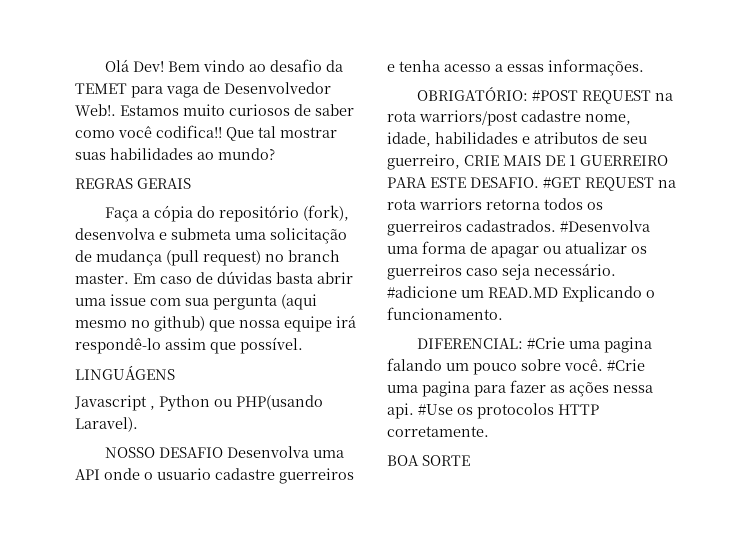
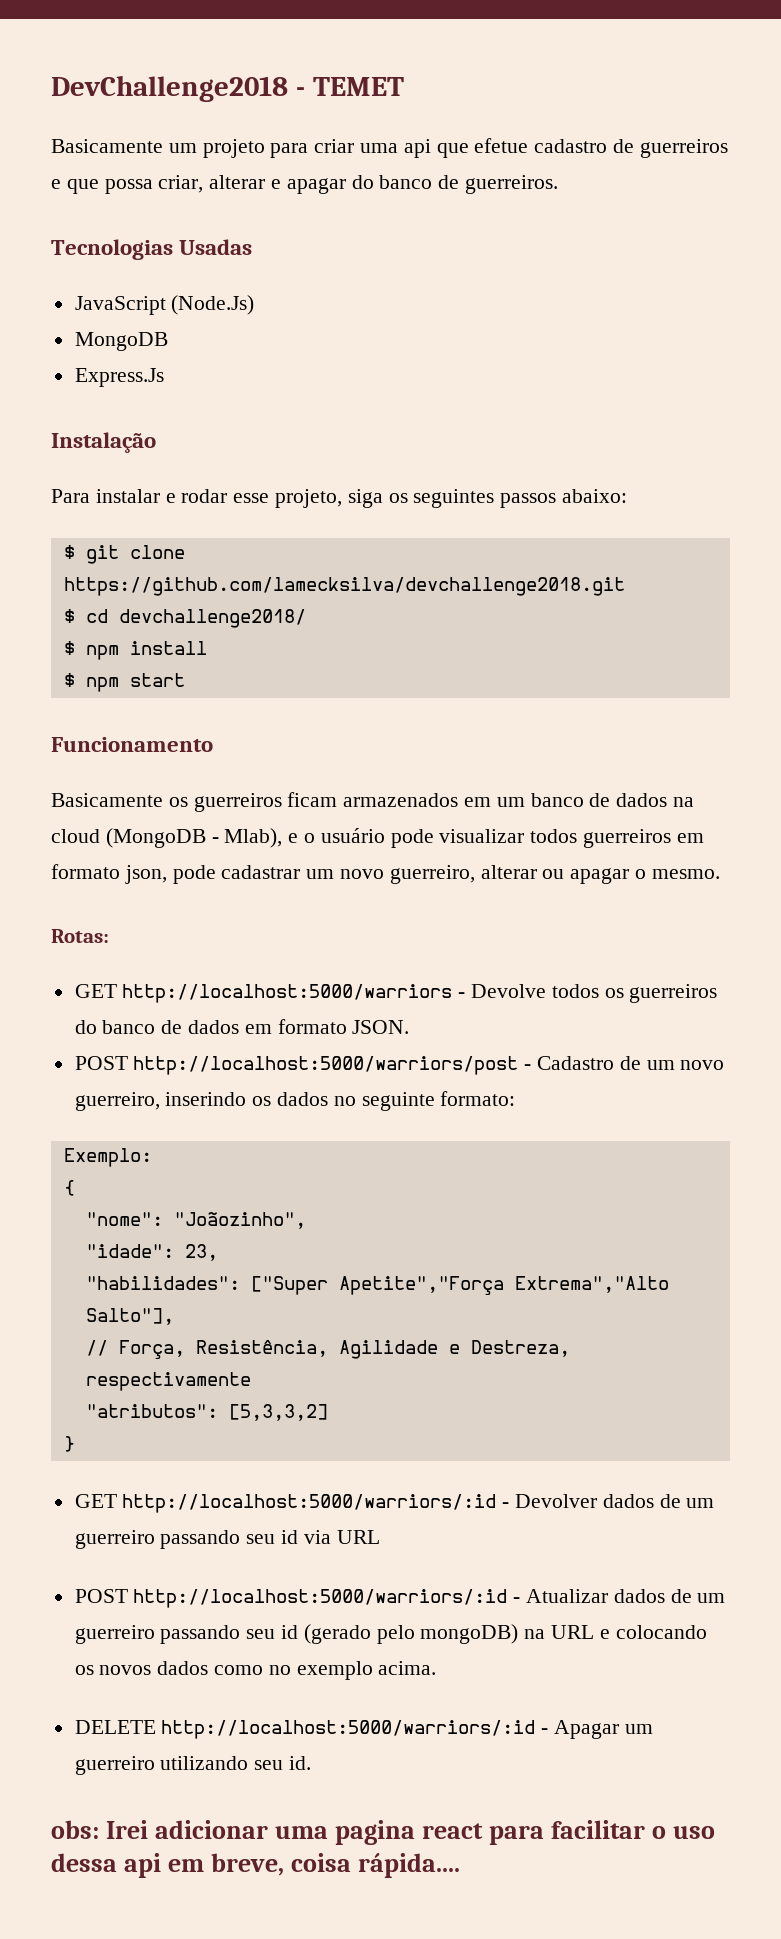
- Olá Dev! Bem vindo ao desafio da TEMET para vaga de Desenvolvedor Web!. Estamos muito curiosos de saber como você codifica!! Que tal mostrar suas habilidades ao mundo?
- REGRAS GERAIS
- Faça a cópia do repositório (fork), desenvolva e submeta uma solicitação de mudança (pull request) no branch master. Em caso de dúvidas basta abrir uma issue com sua pergunta (aqui mesmo no github) que nossa equipe irá respondê-lo assim que possível.
- LINGUÁGENS
- Javascript , Python ou PHP(usando Laravel).
- NOSSO DESAFIO Desenvolva uma API onde o usuario cadastre guerreiros e tenha acesso a essas informações.
- OBRIGATÓRIO: #POST REQUEST na rota warriors/post cadastre nome, idade, habilidades e atributos de seu guerreiro, CRIE MAIS DE 1 GUERREIRO PARA ESTE DESAFIO. #GET REQUEST na rota warriors retorna todos os guerreiros cadastrados. #Desenvolva uma forma de apagar ou atualizar os guerreiros caso seja necessário. #adicione um READ.MD Explicando o funcionamento.
- DIFERENCIAL: #Crie uma pagina falando um pouco sobre você. #Crie uma pagina para fazer as ações nessa api. #Use os protocolos HTTP corretamente.
- BOA SORTE
+ DevChallenge2018 - TEMET
+ Basicamente um projeto para criar uma api que efetue cadastro de guerreiros e que possa criar, alterar e apagar do banco de guerreiros.
+ Tecnologias Usadas
+ JavaScript (Node.Js)
+ MongoDB
+ Express.Js
+ Instalação
+ Para instalar e rodar esse projeto, siga os seguintes passos abaixo:
+ $ git clone https://github.com/lamecksilva/devchallenge2018.git
+ $ cd devchallenge2018/
+ $ npm install
+ $ npm start
+ Funcionamento
+ Basicamente os guerreiros ficam armazenados em um banco de dados na cloud (MongoDB - Mlab), e o usuário pode visualizar todos guerreiros em formato json, pode cadastrar um novo guerreiro, alterar ou apagar o mesmo.
+ Rotas:
+ GET http://localhost:5000/warriors - Devolve todos os guerreiros do banco de dados em formato JSON.
+ POST http://localhost:5000/warriors/post - Cadastro de um novo guerreiro, inserindo os dados no seguinte formato:
+ Exemplo:
+ {
+ "nome": "Joãozinho",
+ "idade": 23,
+ "habilidades": ["Super Apetite","Força Extrema","Alto Salto"],
+ // Força, Resistência, Agilidade e Destreza, respectivamente
+ "atributos": [5,3,3,2]
+ }
+ GET http://localhost:5000/warriors/:id - Devolver dados de um guerreiro passando seu id via URL
+ POST http://localhost:5000/warriors/:id - Atualizar dados de um guerreiro passando seu id (gerado pelo mongoDB) na URL e colocando os novos dados como no exemplo acima.
+ DELETE http://localhost:5000/warriors/:id - Apagar um guerreiro utilizando seu id.
+ obs: Irei adicionar uma pagina react para facilitar o uso dessa api em breve, coisa rápida....

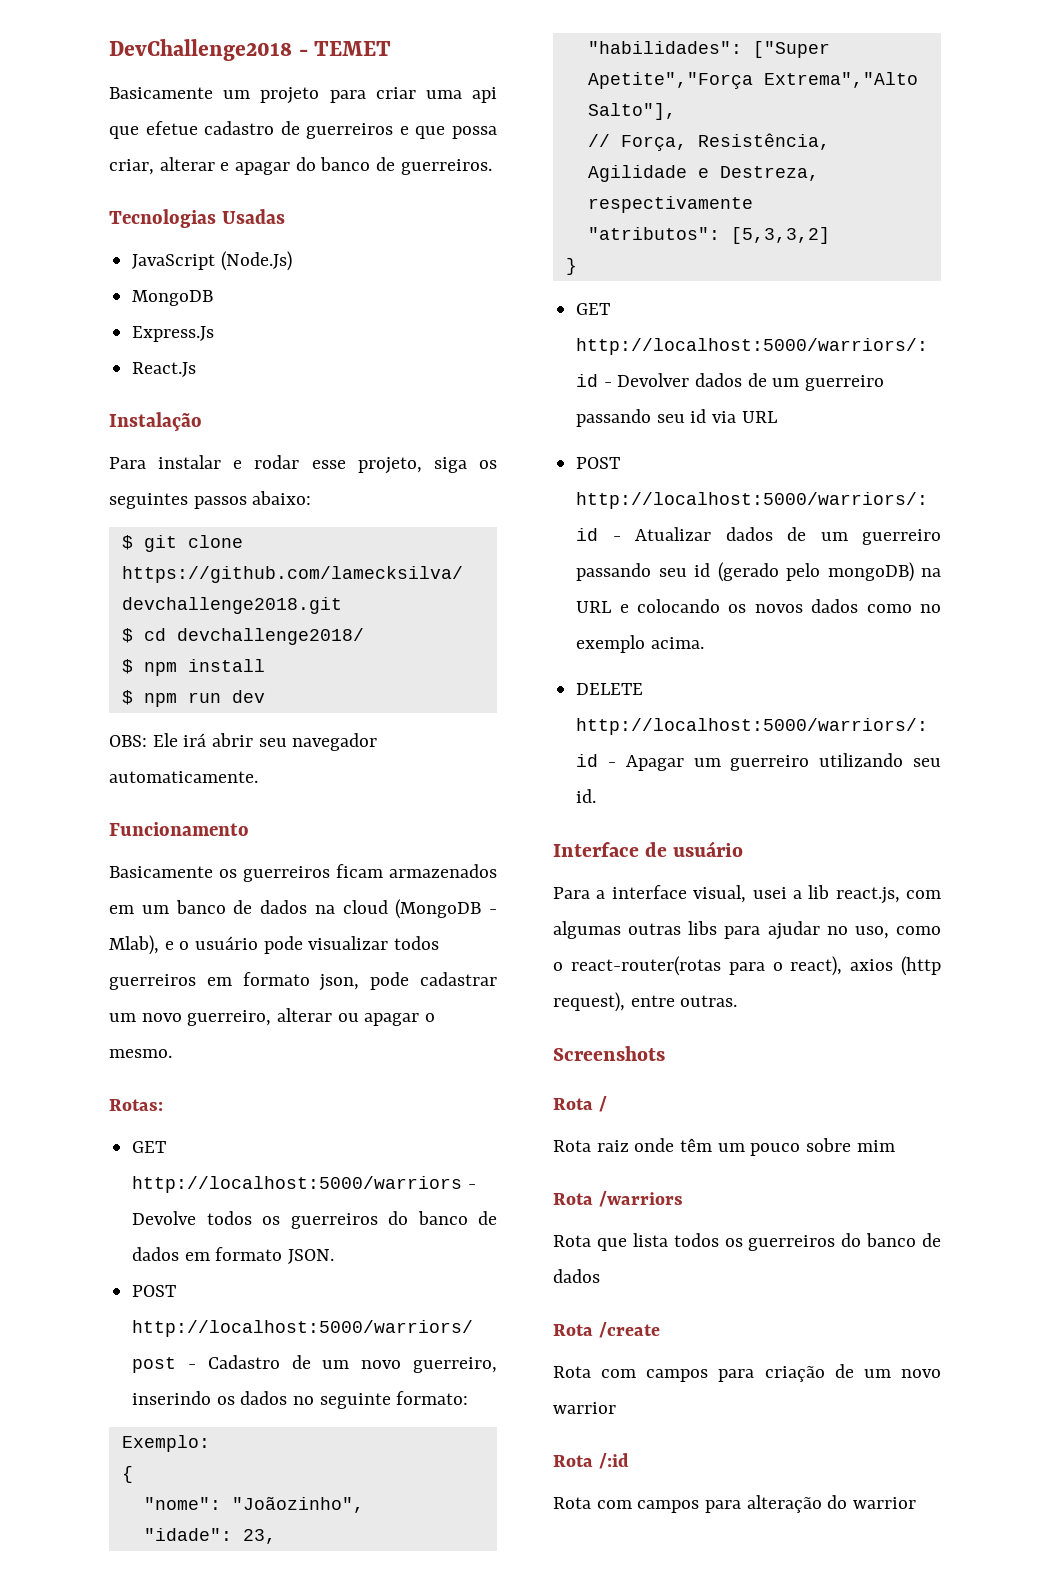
+ React.Js
- $ npm start
+ $ npm run dev
+ OBS: Ele irá abrir seu navegador automaticamente.
- obs: Irei adicionar uma pagina react para facilitar o uso dessa api em breve, coisa rápida....
+ Interface de usuário
+ Para a interface visual, usei a lib react.js, com algumas outras libs para ajudar no uso, como o react-router(rotas para o react), axios (http request), entre outras.
+ Screenshots
+ Rota /
+ Rota raiz onde têm um pouco sobre mim
+ Rota /warriors
+ Rota que lista todos os guerreiros do banco de dados
+ Rota /create
+ Rota com campos para criação de um novo warrior
+ Rota /:id
+ Rota com campos para alteração do warrior

